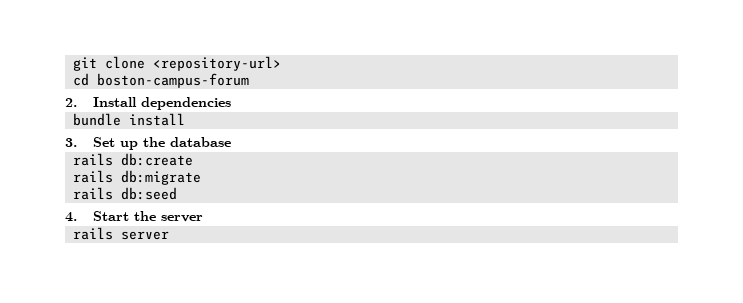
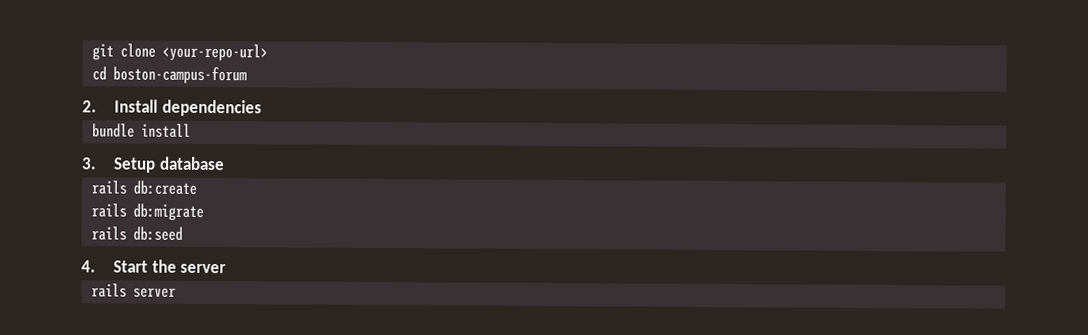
- git clone <repository-url>
+ git clone <your-repo-url>
- 3. Set up the database
+ 3. Setup database

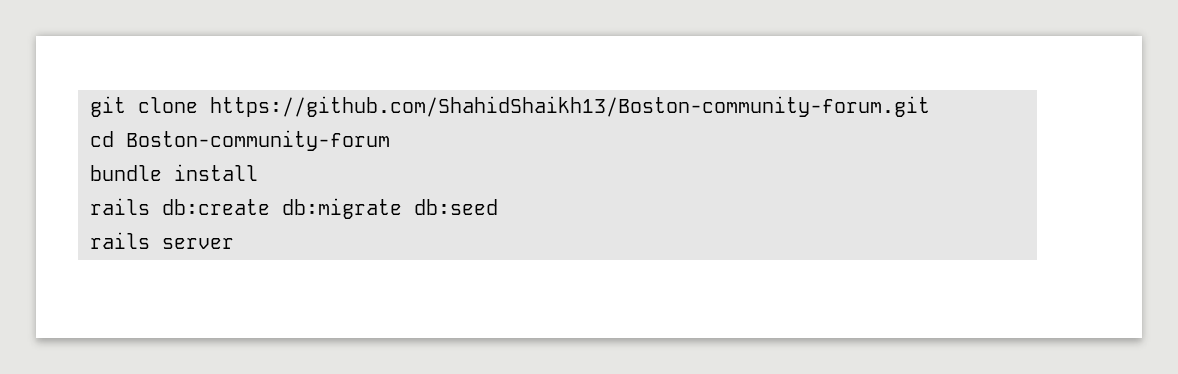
- git clone <your-repo-url>
+ git clone https://github.com/ShahidShaikh13/Boston-community-forum.git
- cd boston-campus-forum
- 2. Install dependencies
+ cd Boston-community-forum
- 3. Setup database
- rails db:create
- rails db:migrate
- rails db:seed
+ rails db:create db:migrate db:seed
- 4. Start the server

